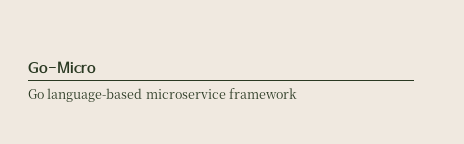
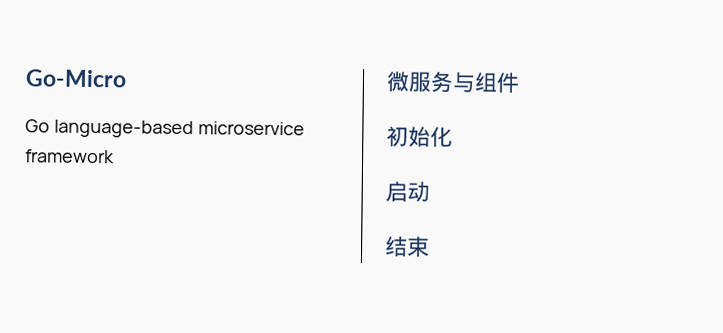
+ 微服务与组件
+ 初始化
+ 启动
+ 结束

